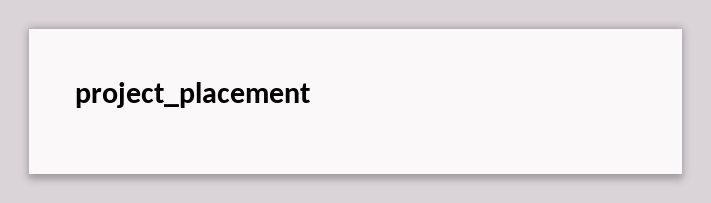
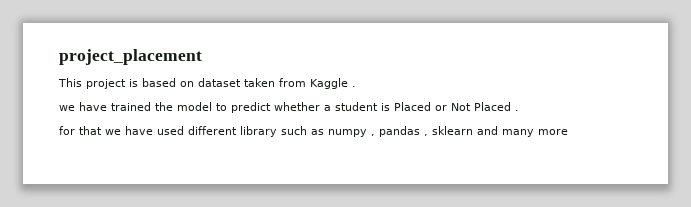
+ This project is based on dataset taken from Kaggle .
+ we have trained the model to predict whether a student is Placed or Not Placed .
+ for that we have used different library such as numpy , pandas , sklearn and many more

